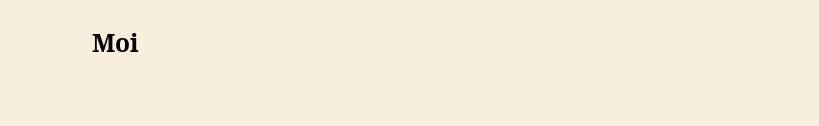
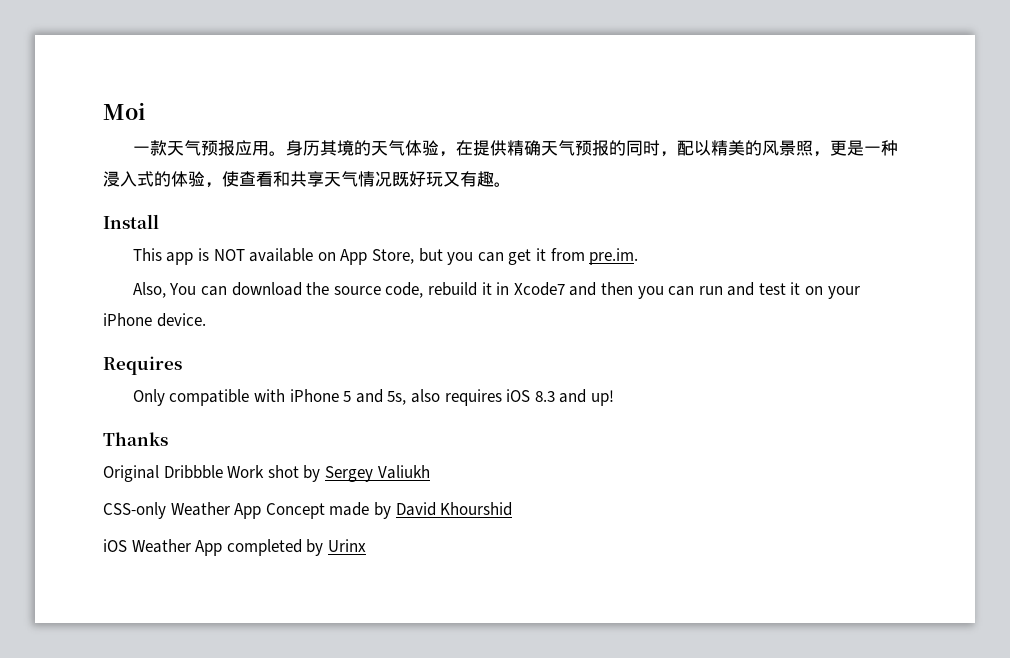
+ 一款天气预报应用。身历其境的天气体验，在提供精确天气预报的同时，配以精美的风景照，更是一种浸入式的体验，使查看和共享天气情况既好玩又有趣。
+ Install
+ This app is NOT available on App Store, but you can get it from pre.im.
+ Also, You can download the source code, rebuild it in Xcode7 and then you can run and test it on your iPhone device.
+ Requires
+ Only compatible with iPhone 5 and 5s, also requires iOS 8.3 and up!
+ Thanks
+ Original Dribbble Work shot by Sergey Valiukh
+ CSS-only Weather App Concept made by David Khourshid
+ iOS Weather App completed by Urinx

